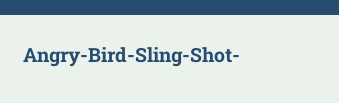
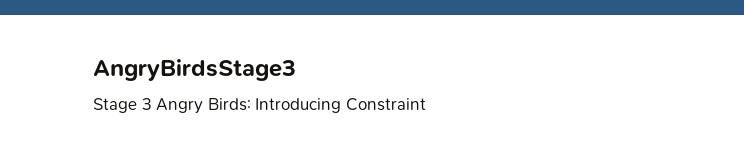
- Angry-Bird-Sling-Shot-
+ AngryBirdsStage3
+ Stage 3 Angry Birds: Introducing Constraint

